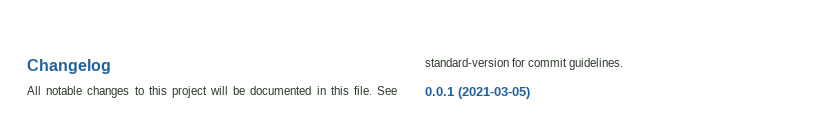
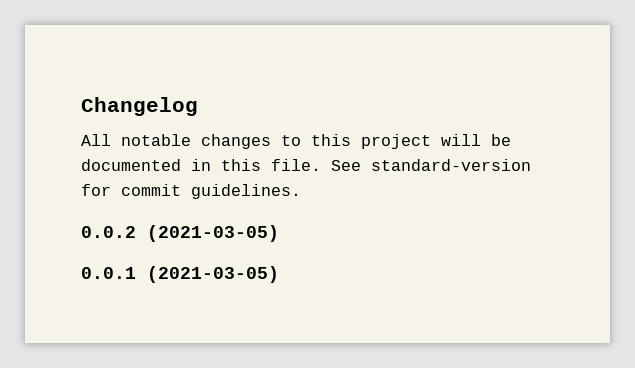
+ 0.0.2 (2021-03-05)

